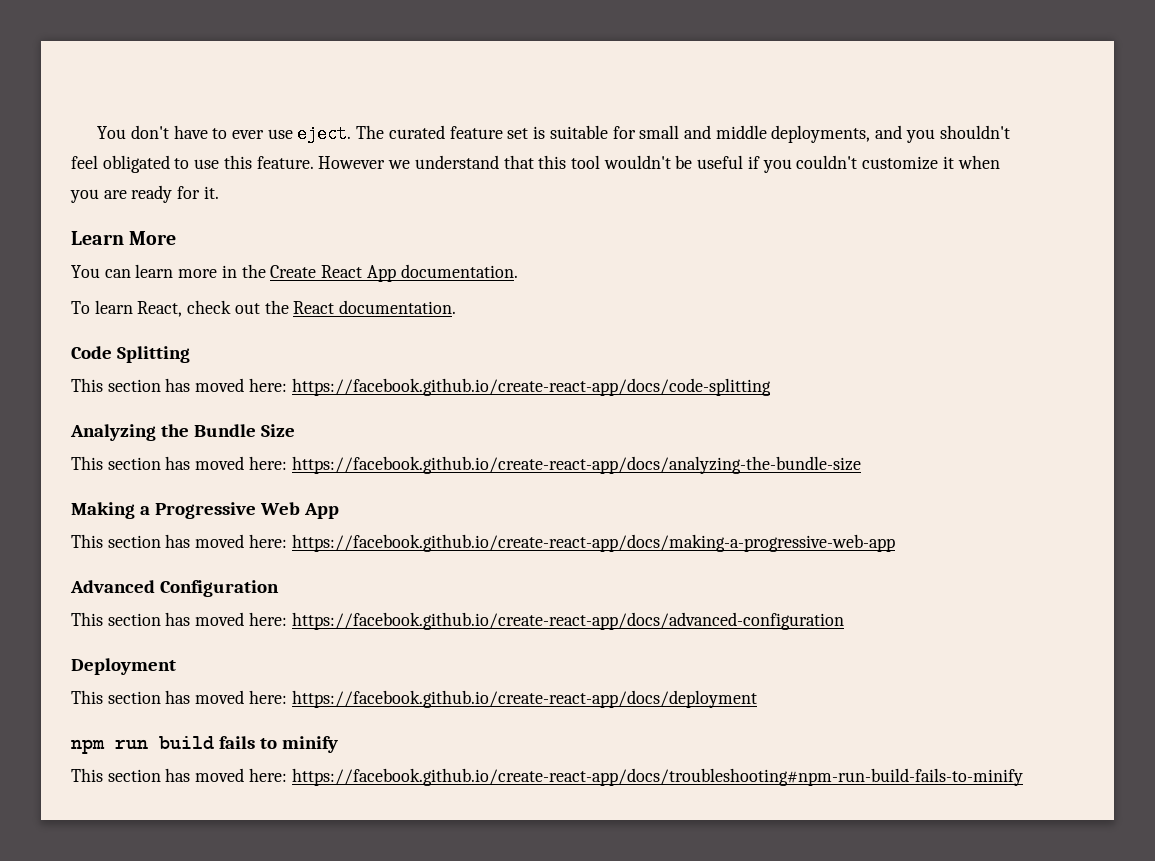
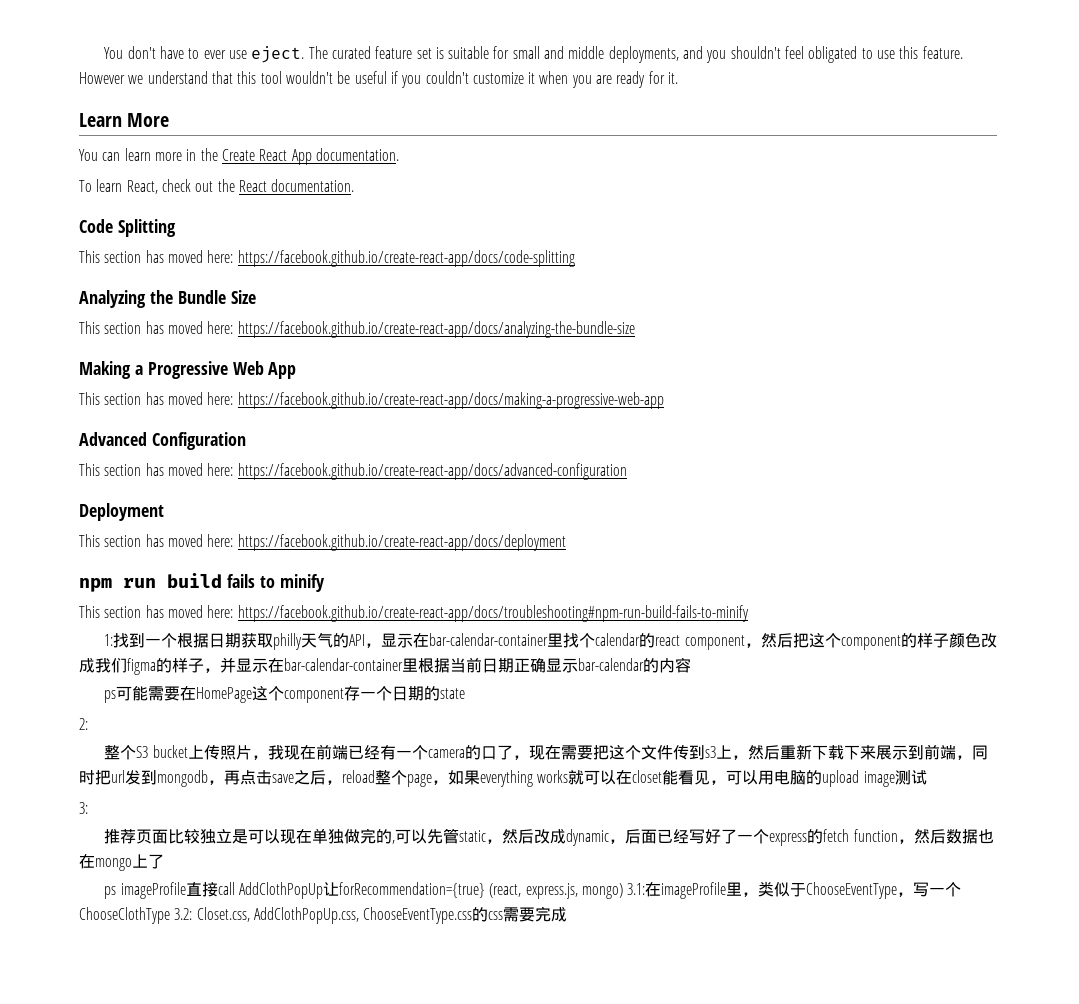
+ 1:找到一个根据日期获取philly天气的API，显示在bar-calendar-container里找个calendar的react component，然后把这个component的样子颜色改成我们figma的样子，并显示在bar-calendar-container里根据当前日期正确显示bar-calendar的内容
+ ps可能需要在HomePage这个component存一个日期的state
+ 2:
+ 整个S3 bucket上传照片，我现在前端已经有一个camera的口了，现在需要把这个文件传到s3上，然后重新下载下来展示到前端，同时把url发到mongodb，再点击save之后，reload整个page，如果everything works就可以在closet能看见，可以用电脑的upload image测试
+ 3:
+ 推荐页面比较独立是可以现在单独做完的,可以先管static，然后改成dynamic，后面已经写好了一个express的fetch function，然后数据也在mongo上了
+ ps imageProfile直接call AddClothPopUp让forRecommendation={true} (react, express.js, mongo) 3.1:在imageProfile里，类似于ChooseEventType，写一个ChooseClothType 3.2: Closet.css, AddClothPopUp.css, ChooseEventType.css的css需要完成

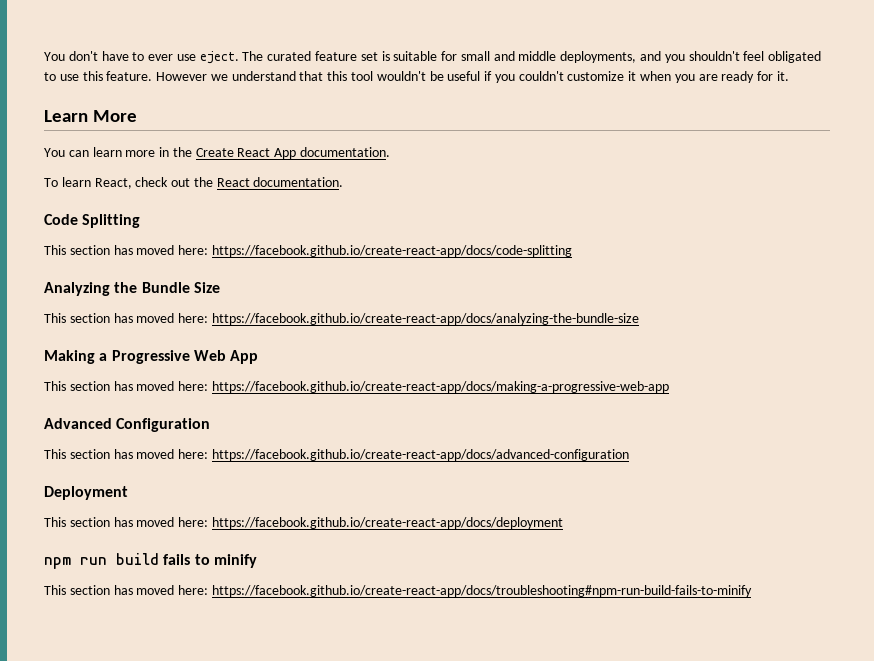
- 1:找到一个根据日期获取philly天气的API，显示在bar-calendar-container里找个calendar的react component，然后把这个component的样子颜色改成我们figma的样子，并显示在bar-calendar-container里根据当前日期正确显示bar-calendar的内容
- ps可能需要在HomePage这个component存一个日期的state
- 2:
- 整个S3 bucket上传照片，我现在前端已经有一个camera的口了，现在需要把这个文件传到s3上，然后重新下载下来展示到前端，同时把url发到mongodb，再点击save之后，reload整个page，如果everything works就可以在closet能看见，可以用电脑的upload image测试
- 3:
- 推荐页面比较独立是可以现在单独做完的,可以先管static，然后改成dynamic，后面已经写好了一个express的fetch function，然后数据也在mongo上了
- ps imageProfile直接call AddClothPopUp让forRecommendation={true} (react, express.js, mongo) 3.1:在imageProfile里，类似于ChooseEventType，写一个ChooseClothType 3.2: Closet.css, AddClothPopUp.css, ChooseEventType.css的css需要完成

